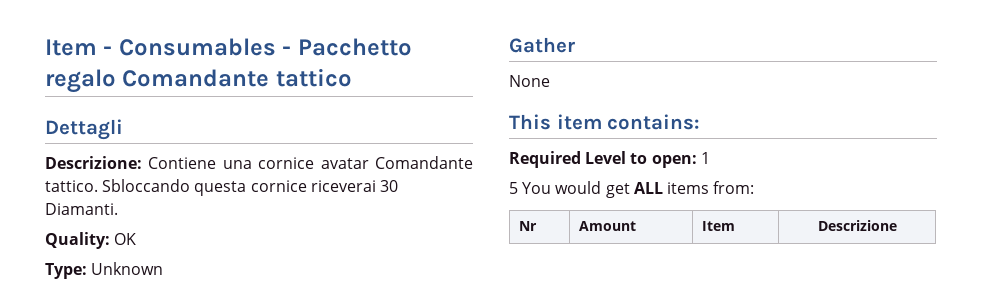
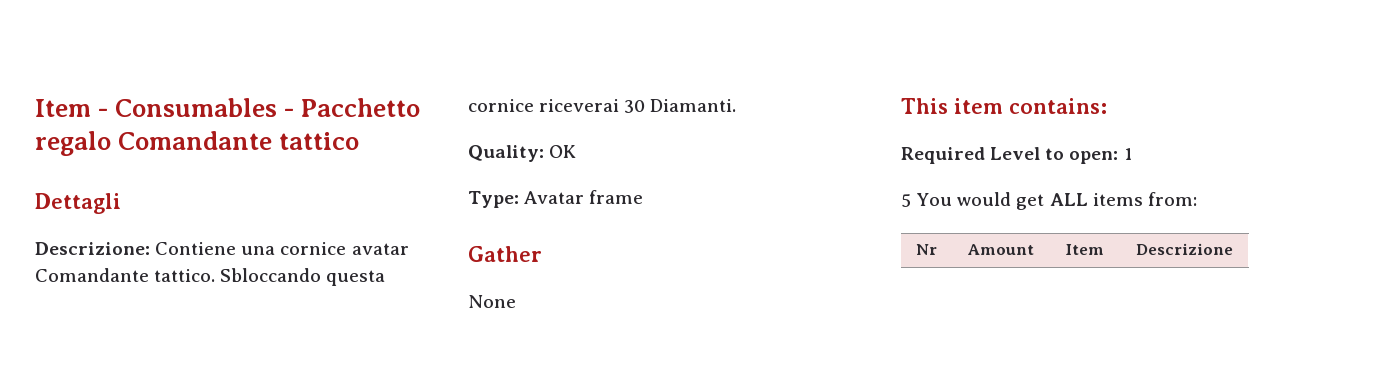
- Type: Unknown
+ Type: Avatar frame

